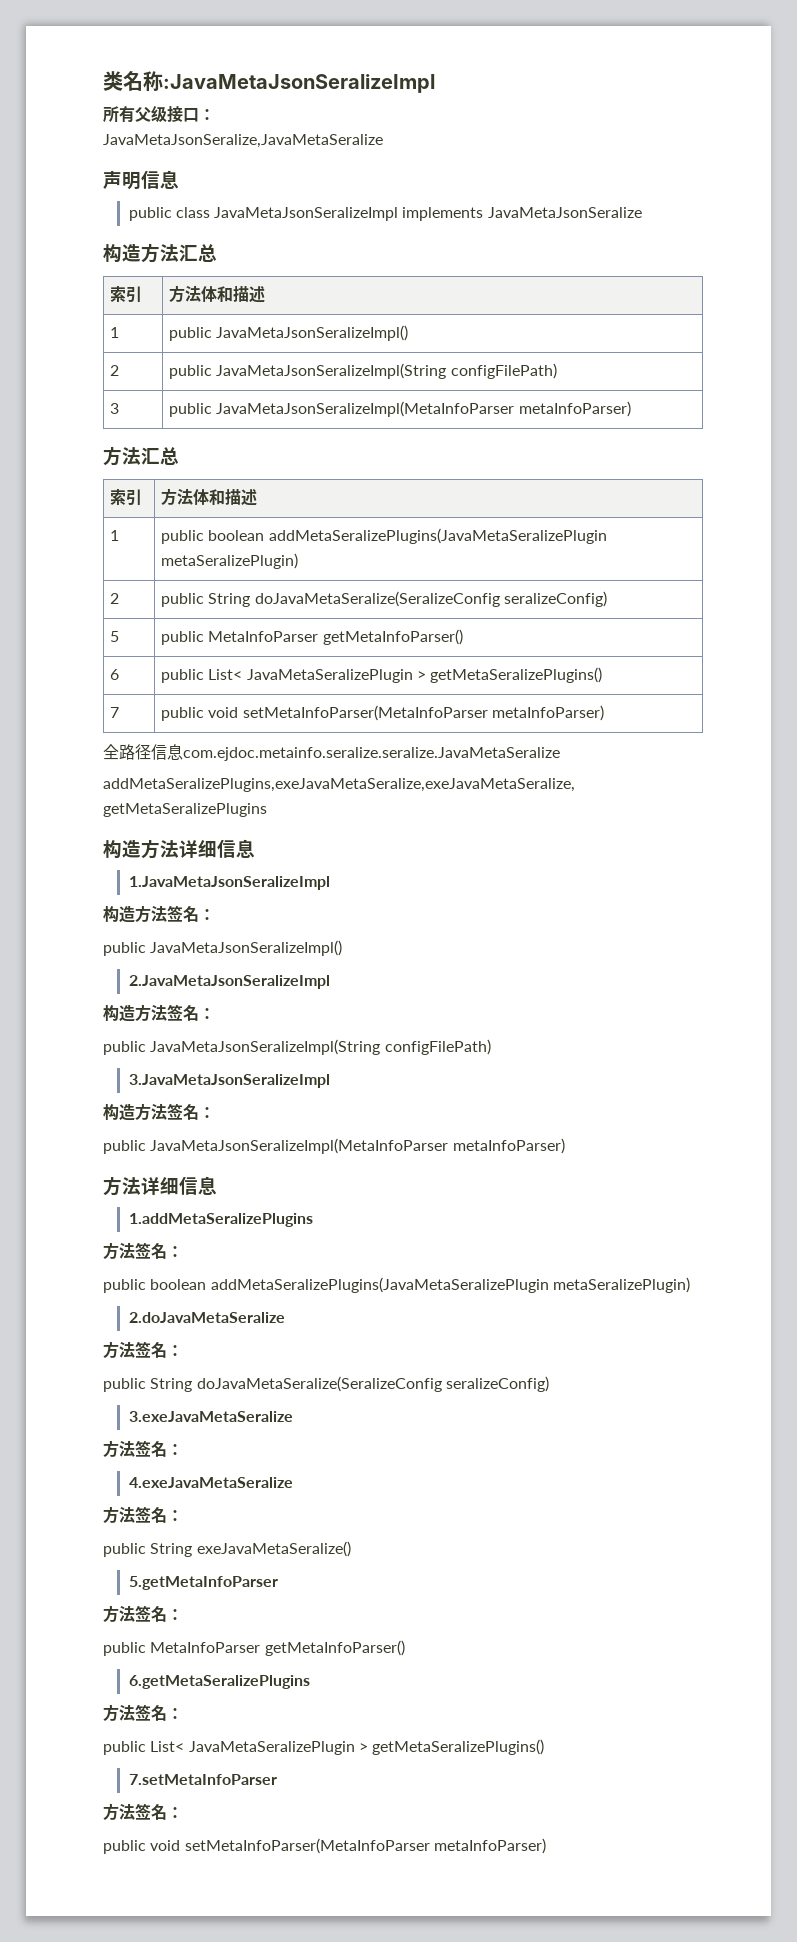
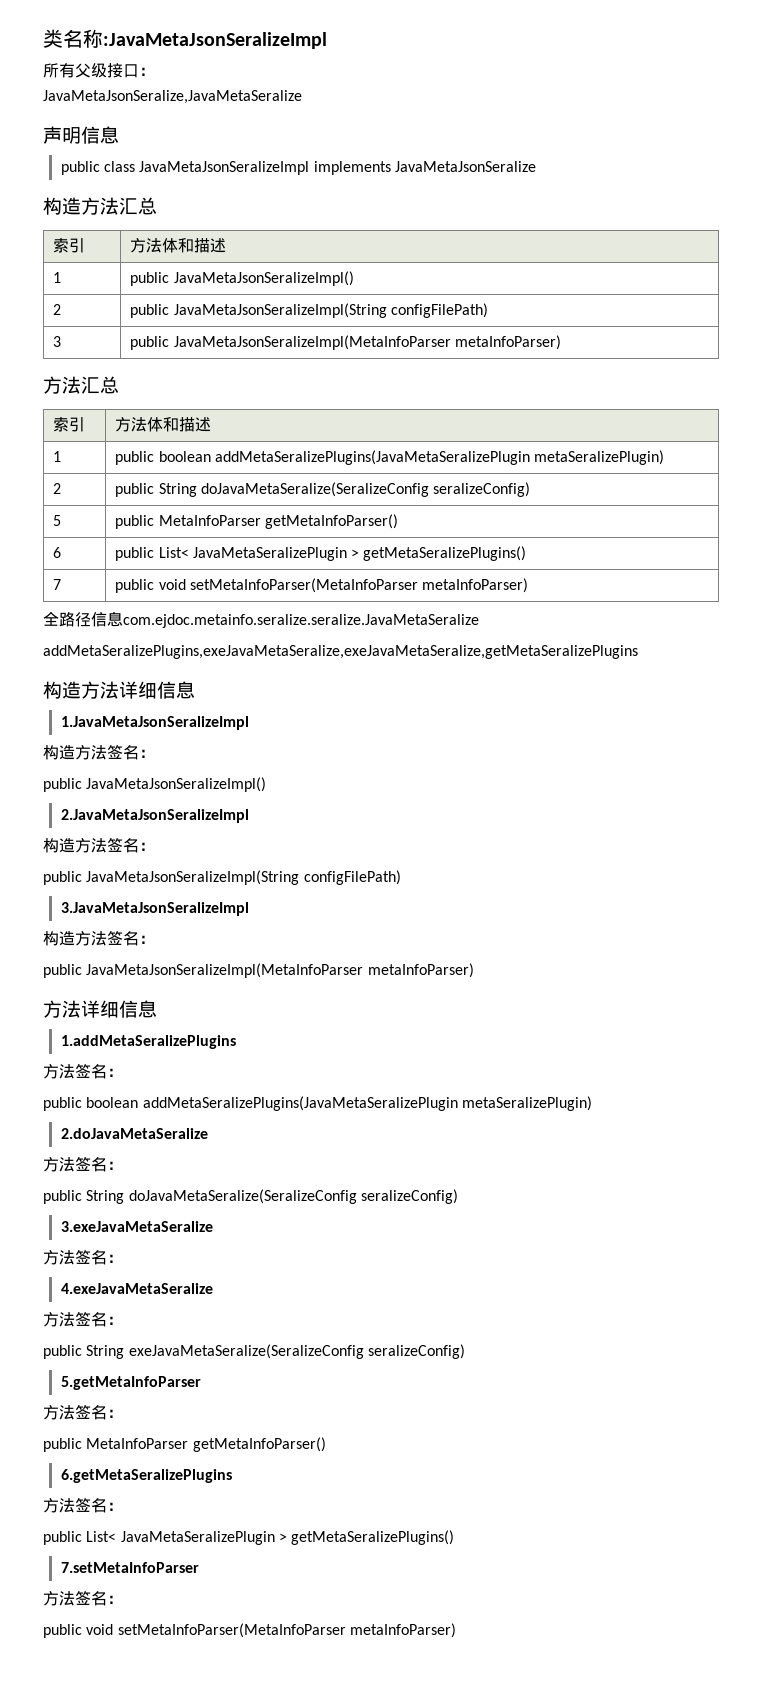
- public String exeJavaMetaSeralize()
+ public String exeJavaMetaSeralize(SeralizeConfig seralizeConfig)

